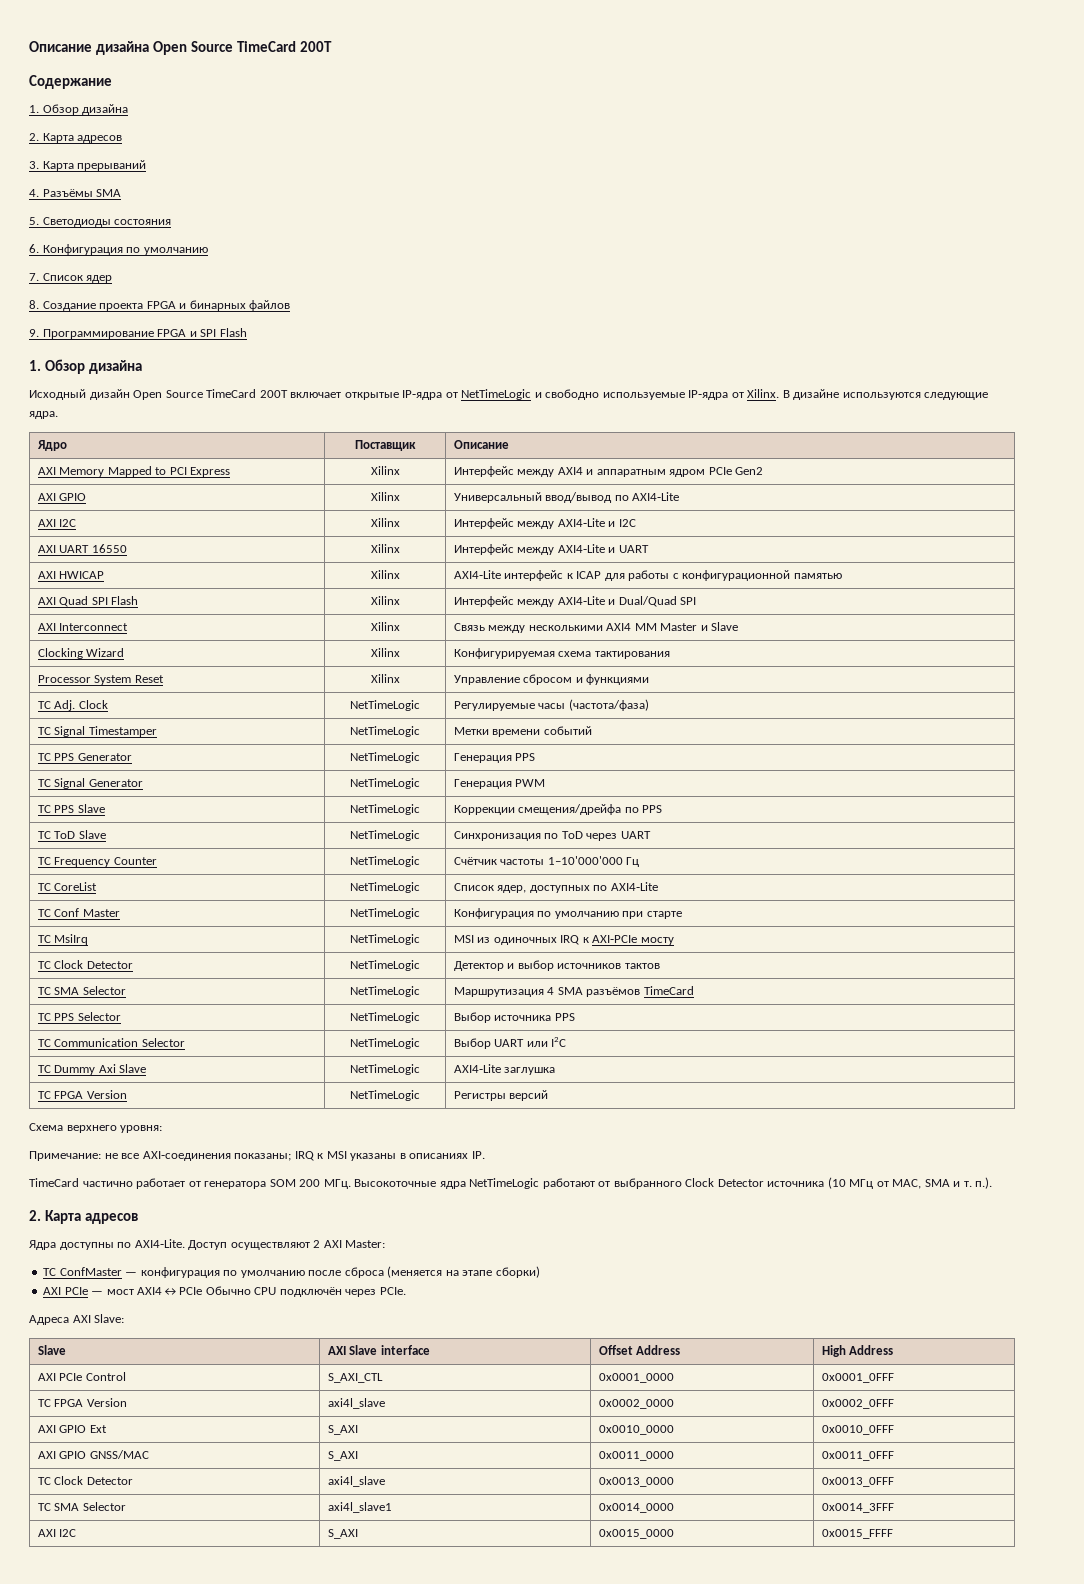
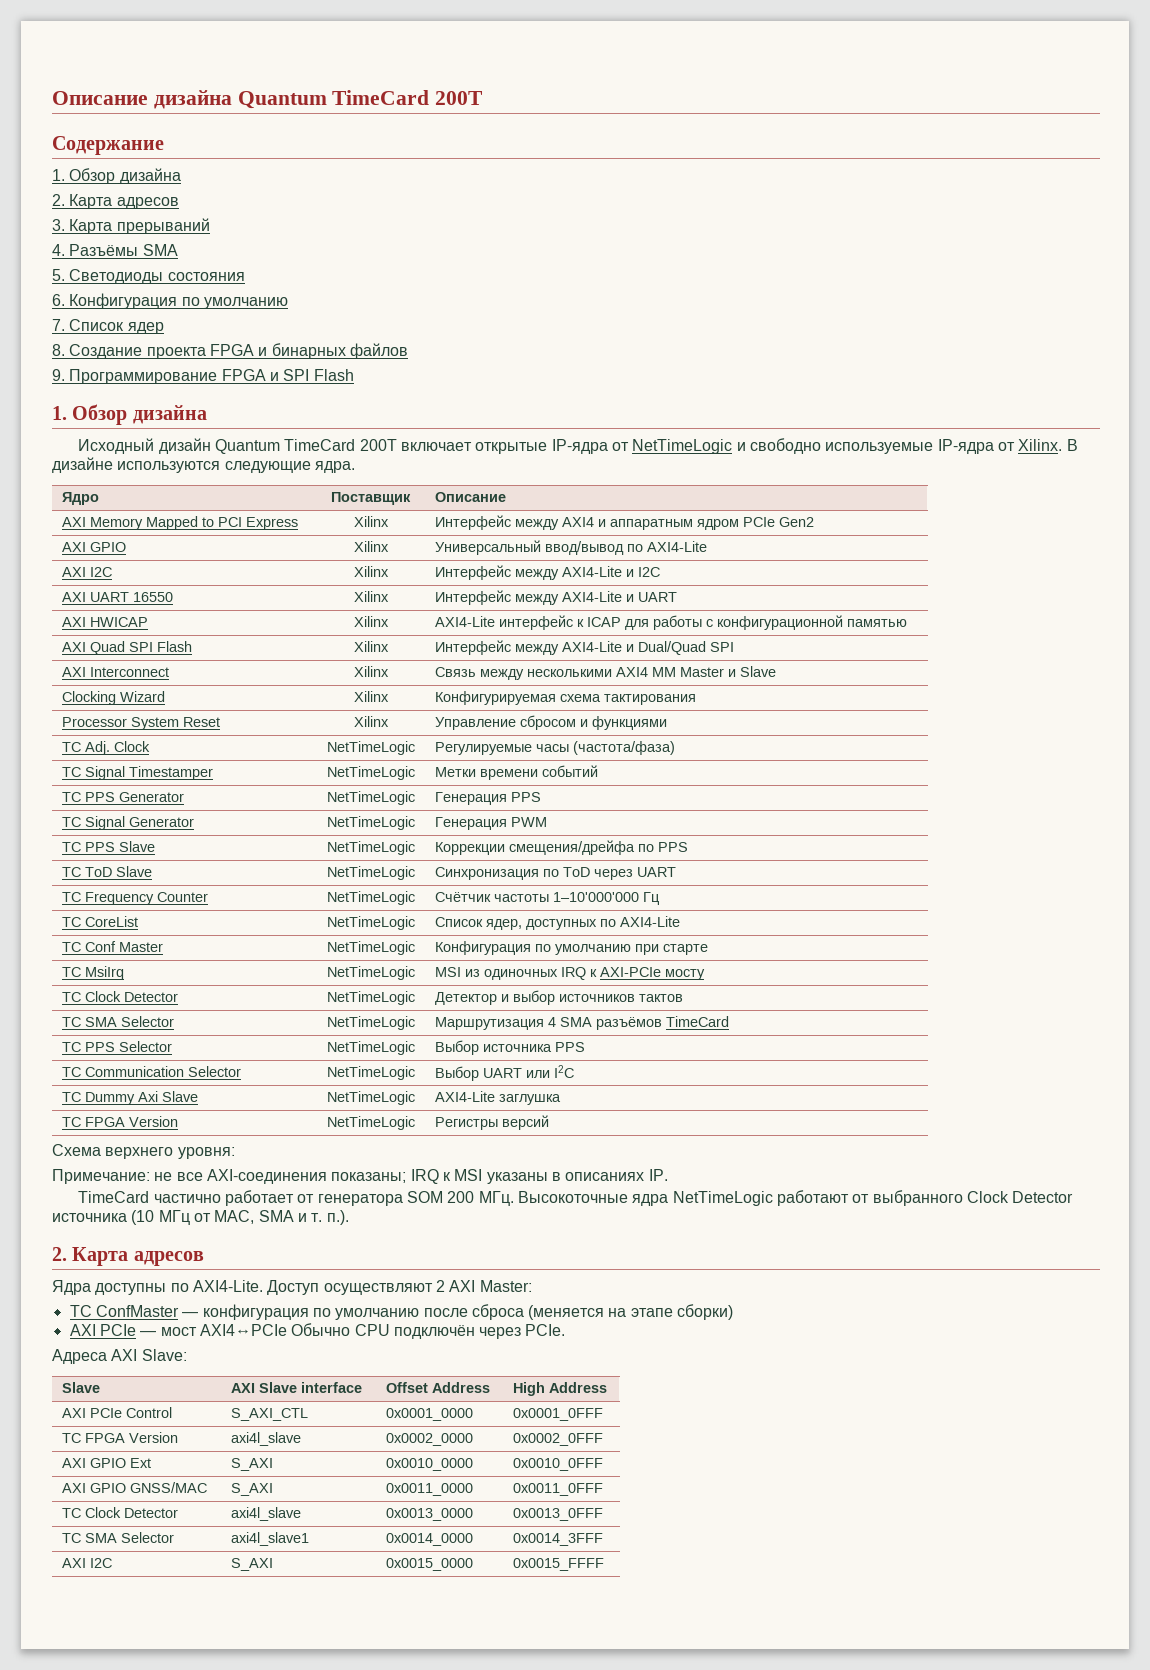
- Описание дизайна Open Source TimeCard 200T
+ Описание дизайна Quantum TimeCard 200T
- Исходный дизайн Open Source TimeCard 200T включает открытые IP‑ядра от NetTimeLogic и свободно используемые IP‑ядра от Xilinx.
+ Исходный дизайн Quantum TimeCard 200T включает открытые IP‑ядра от NetTimeLogic и свободно используемые IP‑ядра от Xilinx.

